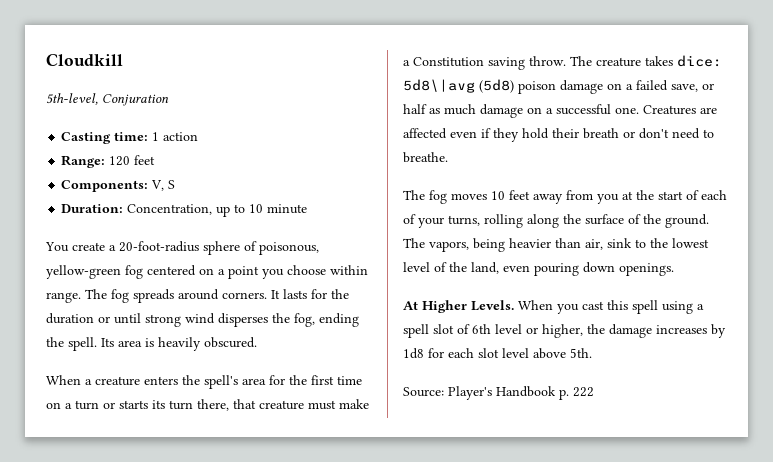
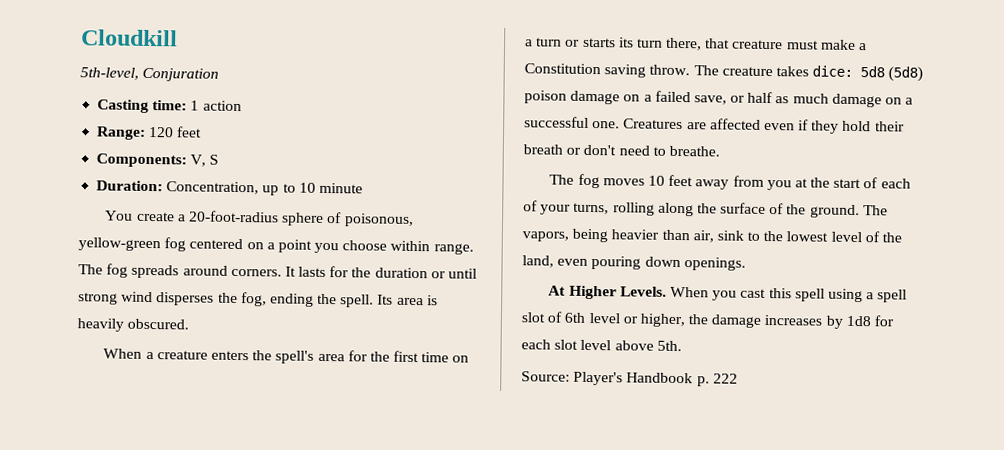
- The creature takes dice: 5d8\|avg (5d8) poison damage on a failed save, or half as much damage on a successful one.
+ The creature takes dice: 5d8 (5d8) poison damage on a failed save, or half as much damage on a successful one.

